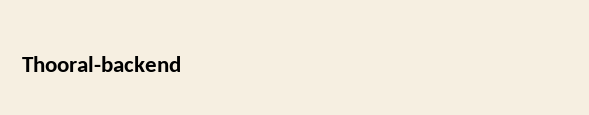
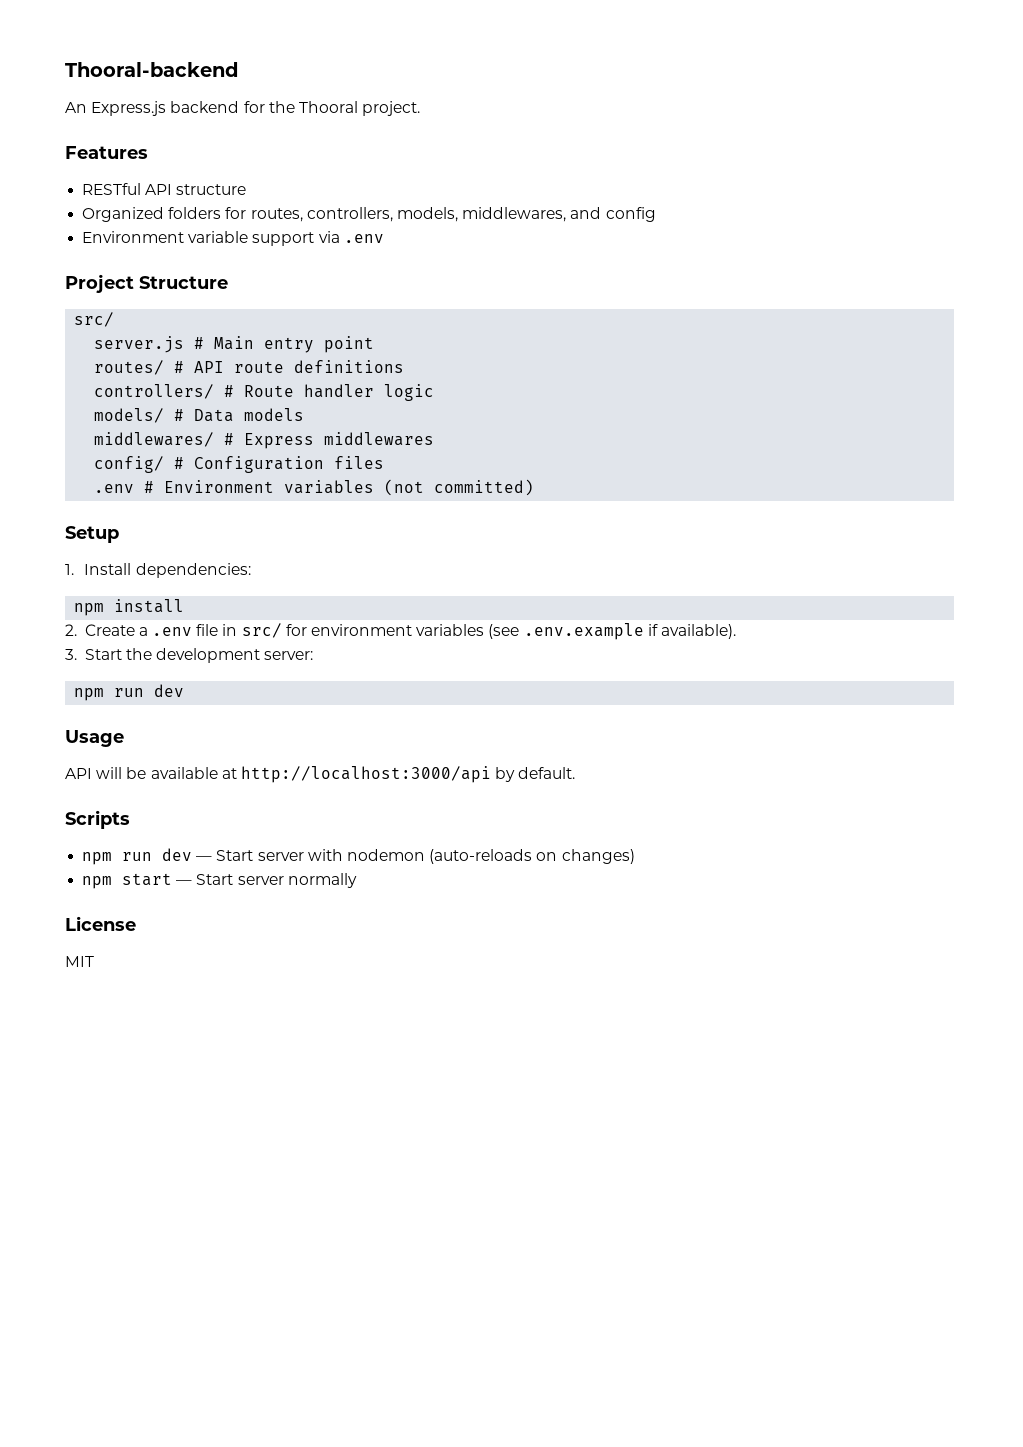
+ An Express.js backend for the Thooral project.
+ Features
+ RESTful API structure
+ Organized folders for routes, controllers, models, middlewares, and config
+ Environment variable support via .env
+ Project Structure
+ src/
+ server.js # Main entry point
+ routes/ # API route definitions
+ controllers/ # Route handler logic
+ models/ # Data models
+ middlewares/ # Express middlewares
+ config/ # Configuration files
+ .env # Environment variables (not committed)
+ Setup
+ 1. Install dependencies:
+ npm install
+ 2. Create a .env file in src/ for environment variables (see .env.example if available).
+ 3. Start the development server:
+ npm run dev
+ Usage
+ API will be available at http://localhost:3000/api by default.
+ Scripts
+ npm run dev — Start server with nodemon (auto-reloads on changes)
+ npm start — Start server normally
+ License
+ MIT

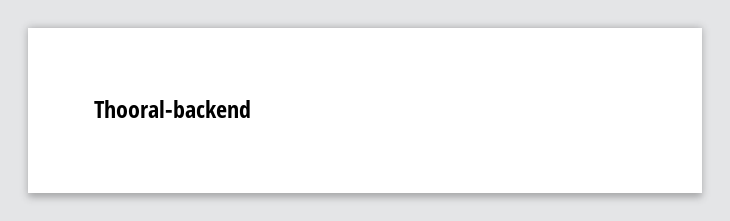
- An Express.js backend for the Thooral project.
- Features
- RESTful API structure
- Organized folders for routes, controllers, models, middlewares, and config
- Environment variable support via .env
- Project Structure
- src/
- server.js # Main entry point
- routes/ # API route definitions
- controllers/ # Route handler logic
- models/ # Data models
- middlewares/ # Express middlewares
- config/ # Configuration files
- .env # Environment variables (not committed)
- Setup
- 1. Install dependencies:
- npm install
- 2. Create a .env file in src/ for environment variables (see .env.example if available).
- 3. Start the development server:
- npm run dev
- Usage
- API will be available at http://localhost:3000/api by default.
- Scripts
- npm run dev — Start server with nodemon (auto-reloads on changes)
- npm start — Start server normally
- License
- MIT

